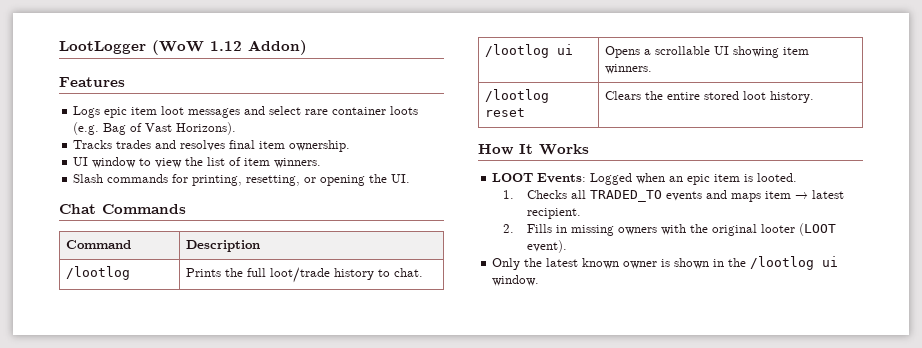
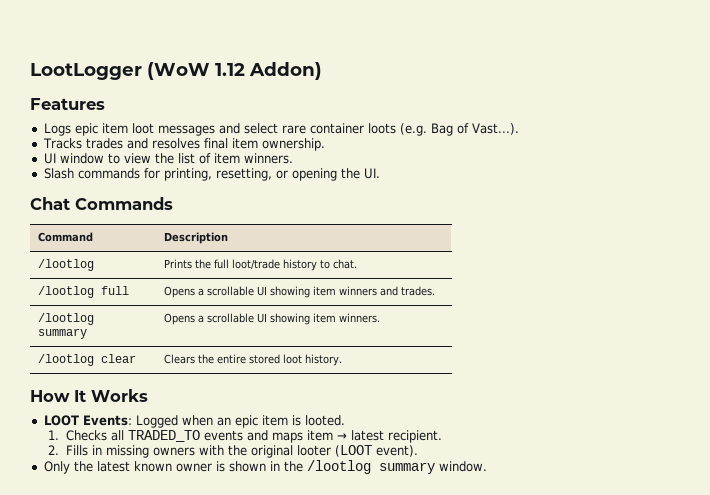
- Logs epic item loot messages and select rare container loots (e.g. Bag of Vast Horizons).
+ Logs epic item loot messages and select rare container loots (e.g. Bag of Vast...).
- /lootlog ui | Opens a scrollable UI showing item winners.
+ /lootlog full | Opens a scrollable UI showing item winners and trades.
+ /lootlog summary | Opens a scrollable UI showing item winners.
- /lootlog reset | Clears the entire stored loot history.
+ /lootlog clear | Clears the entire stored loot history.
- Only the latest known owner is shown in the /lootlog ui window.
+ Only the latest known owner is shown in the /lootlog summary window.

